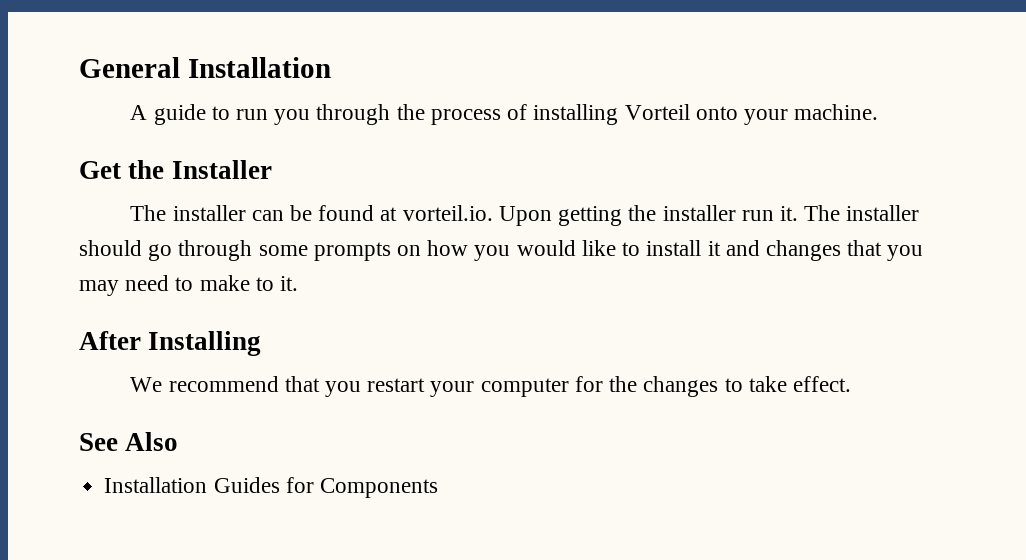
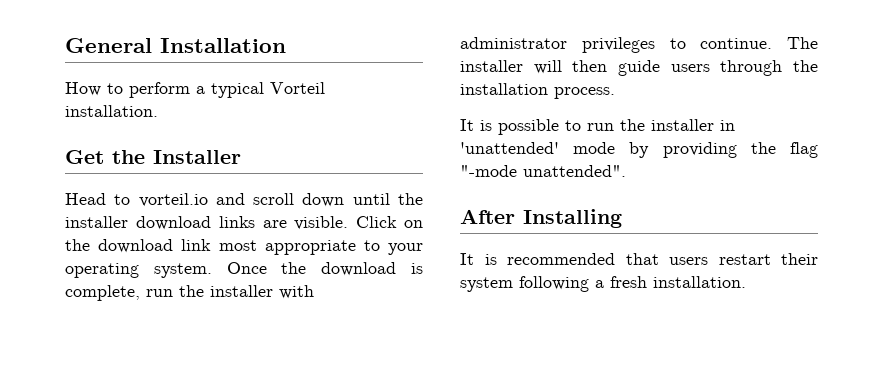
- A guide to run you through the process of installing Vorteil onto your machine.
+ How to perform a typical Vorteil installation.
  Get the Installer
- The installer can be found at vorteil.io. Upon getting the installer run it. The installer should go through some prompts on how you would like to install it and changes that you may need to make to it.
+ Head to vorteil.io and scroll down until the installer download links are visible. Click on the download link most appropriate to your operating system. Once the download is complete, run the installer with administrator privileges to continue. The installer will then guide users through the installation process.
+ It is possible to run the installer in 'unattended' mode by providing the flag "-mode unattended".
  After Installing
- We recommend that you restart your computer for the changes to take effect.
- See Also
- Installation Guides for Components
+ It is recommended that users restart their system following a fresh installation.

